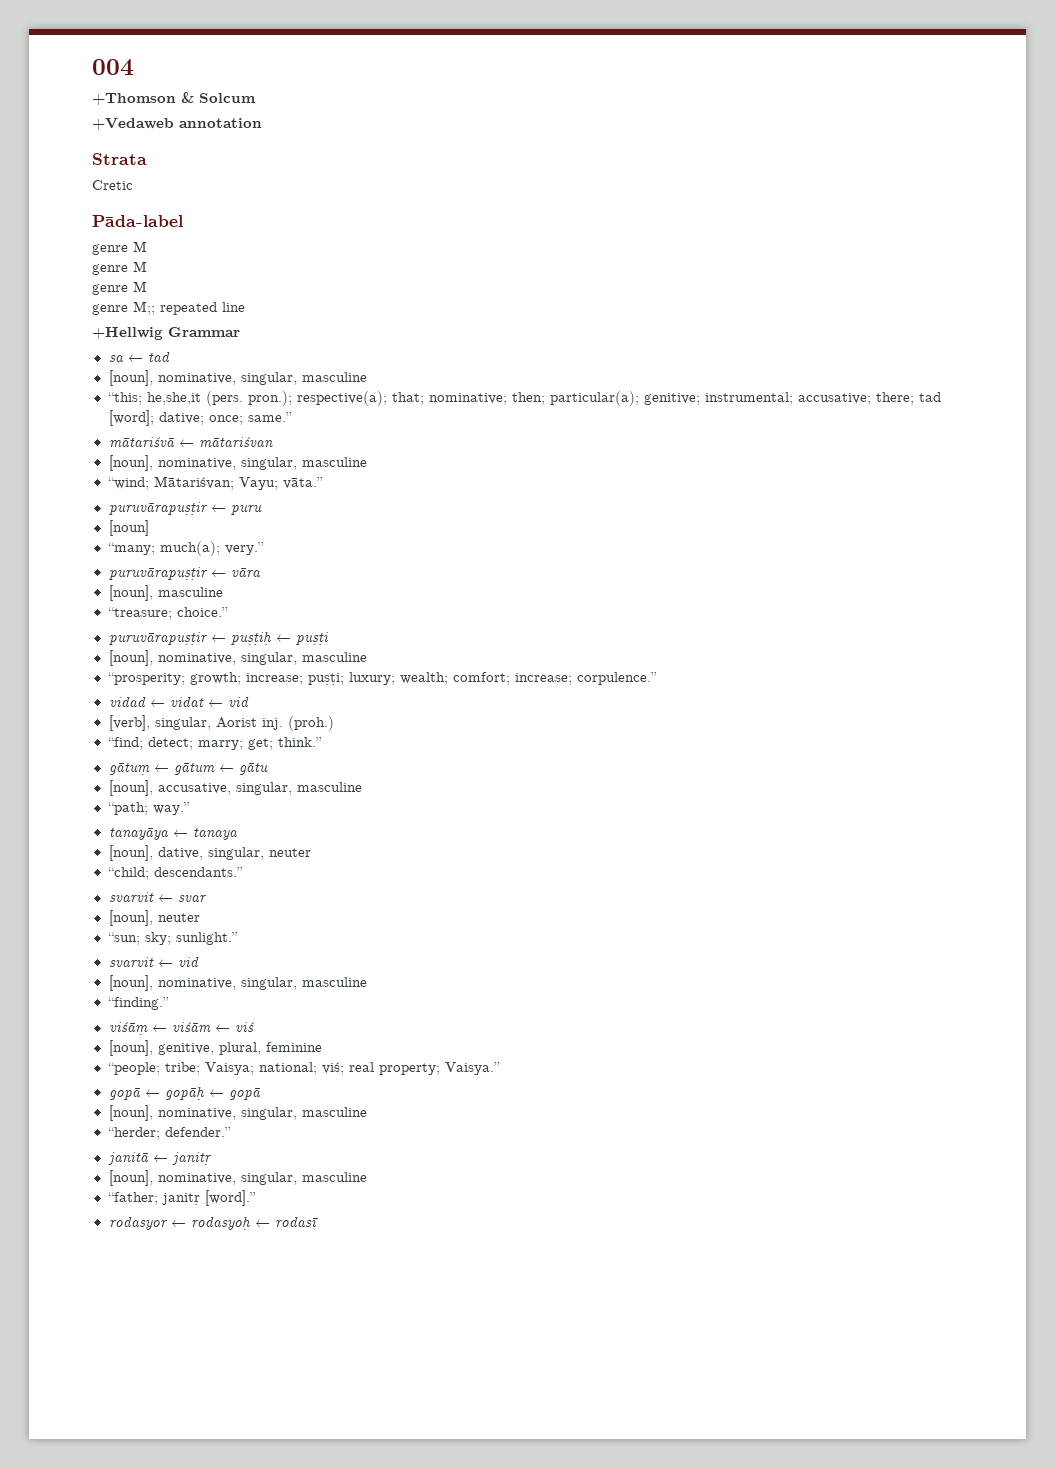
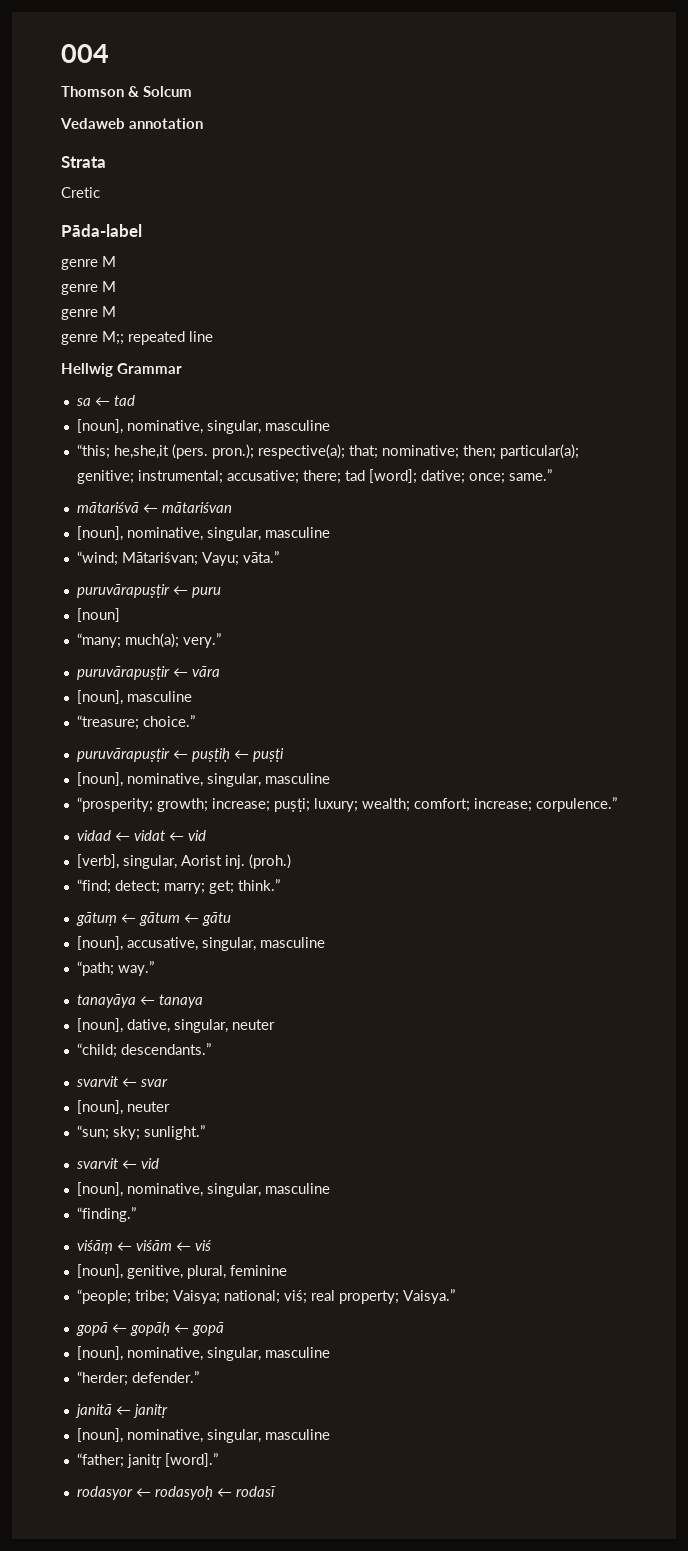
- +Thomson & Solcum
+ Thomson & Solcum
- +Vedaweb annotation
+ Vedaweb annotation
- +Hellwig Grammar
+ Hellwig Grammar

